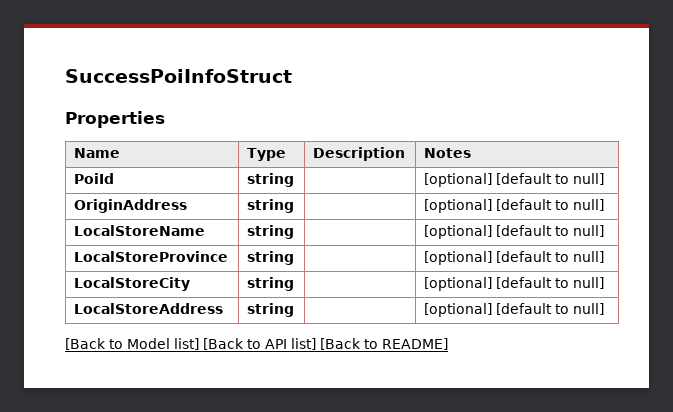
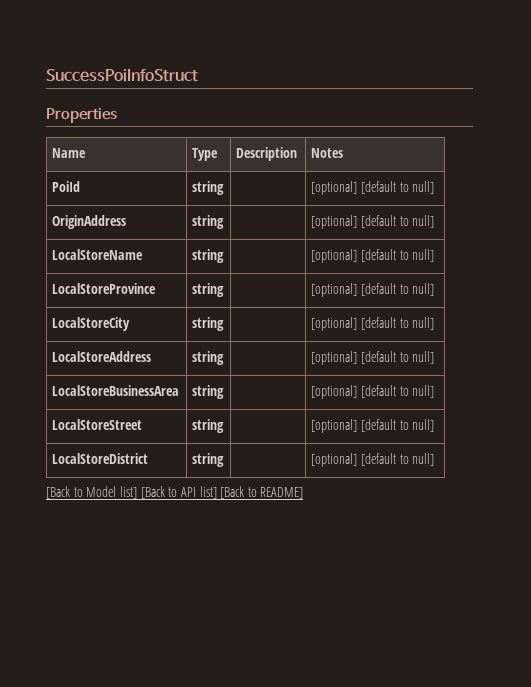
+ LocalStoreBusinessArea | string | | [optional] [default to null]
+ LocalStoreStreet | string | | [optional] [default to null]
+ LocalStoreDistrict | string | | [optional] [default to null]

